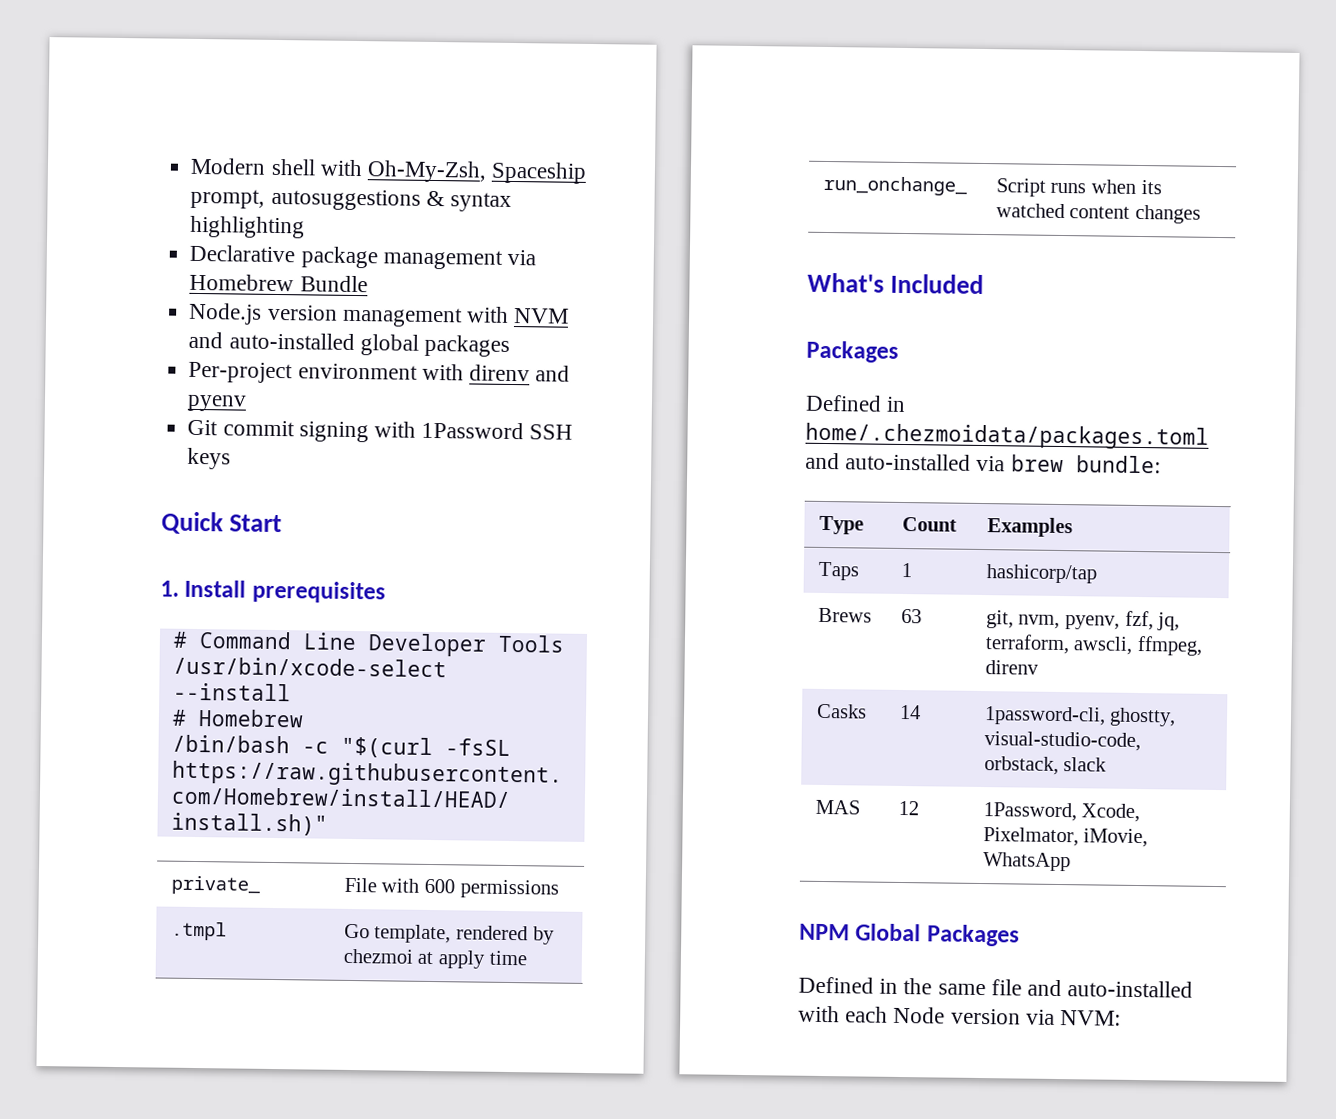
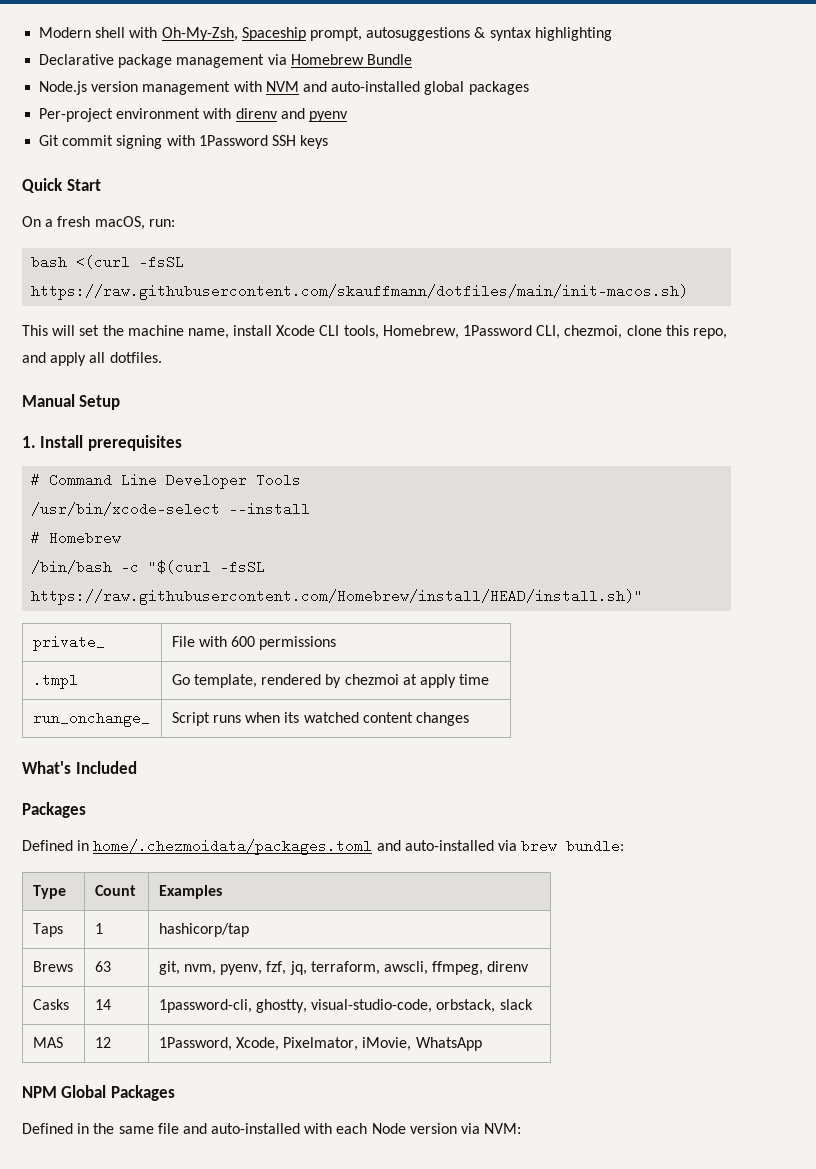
+ On a fresh macOS, run:
+ bash <(curl -fsSL https://raw.githubusercontent.com/skauffmann/dotfiles/main/init-macos.sh)
+ This will set the machine name, install Xcode CLI tools, Homebrew, 1Password CLI, chezmoi, clone this repo, and apply all dotfiles.
+ Manual Setup

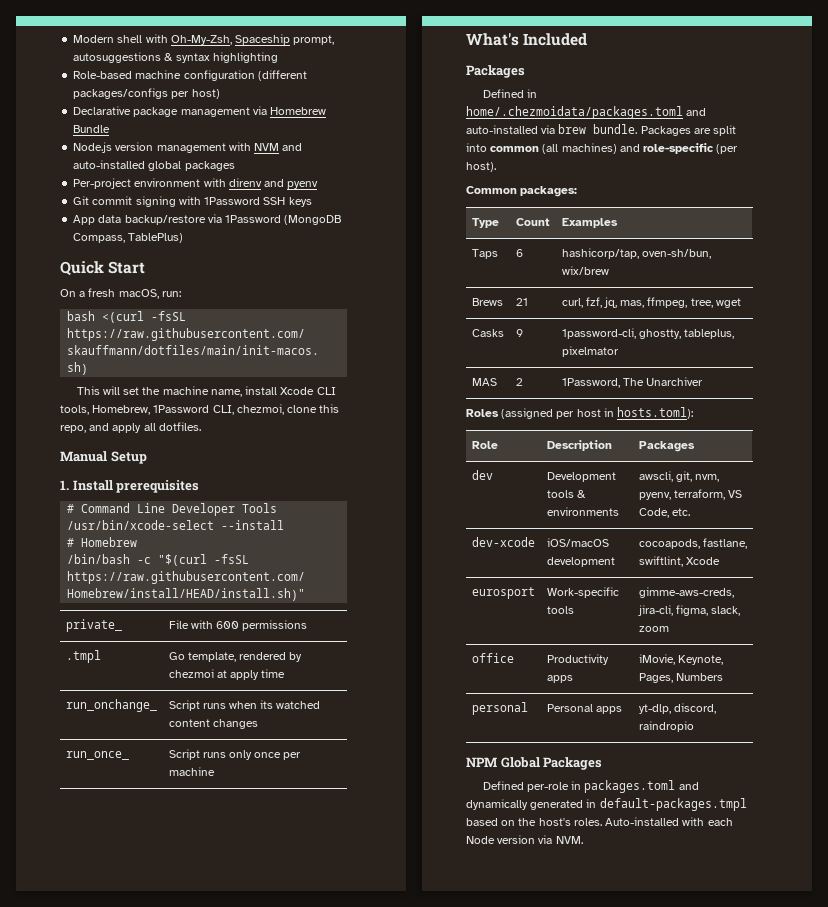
+ Role-based machine configuration (different packages/configs per host)
+ App data backup/restore via 1Password (MongoDB Compass, TablePlus)
+ run_once_ | Script runs only once per machine
- Defined in home/.chezmoidata/packages.toml and auto-installed via brew bundle:
+ Defined in home/.chezmoidata/packages.toml and auto-installed via brew bundle. Packages are split into common (all machines) and role-specific (per host).
+ Common packages:
  Type | Count | Examples
- Taps | 1 | hashicorp/tap
- Brews | 63 | git, nvm, pyenv, fzf, jq, terraform, awscli, ffmpeg, direnv
- Casks | 14 | 1password-cli, ghostty, visual-studio-code, orbstack, slack
- MAS | 12 | 1Password, Xcode, Pixelmator, iMovie, WhatsApp
+ Taps | 6 | hashicorp/tap, oven-sh/bun, wix/brew
+ Brews | 21 | curl, fzf, jq, mas, ffmpeg, tree, wget
+ Casks | 9 | 1password-cli, ghostty, tableplus, pixelmator
+ MAS | 2 | 1Password, The Unarchiver
+ Roles (assigned per host in hosts.toml):
+ Role | Description | Packages
+ dev | Development tools & environments | awscli, git, nvm, pyenv, terraform, VS Code, etc.
+ dev-xcode | iOS/macOS development | cocoapods, fastlane, swiftlint, Xcode
+ eurosport | Work-specific tools | gimme-aws-creds, jira-cli, figma, slack, zoom
+ office | Productivity apps | iMovie, Keynote, Pages, Numbers
+ personal | Personal apps | yt-dlp, discord, raindropio
  NPM Global Packages
- Defined in the same file and auto-installed with each Node version via NVM:
+ Defined per-role in packages.toml and dynamically generated in default-packages.tmpl based on the host's roles. Auto-installed with each Node version via NVM.

